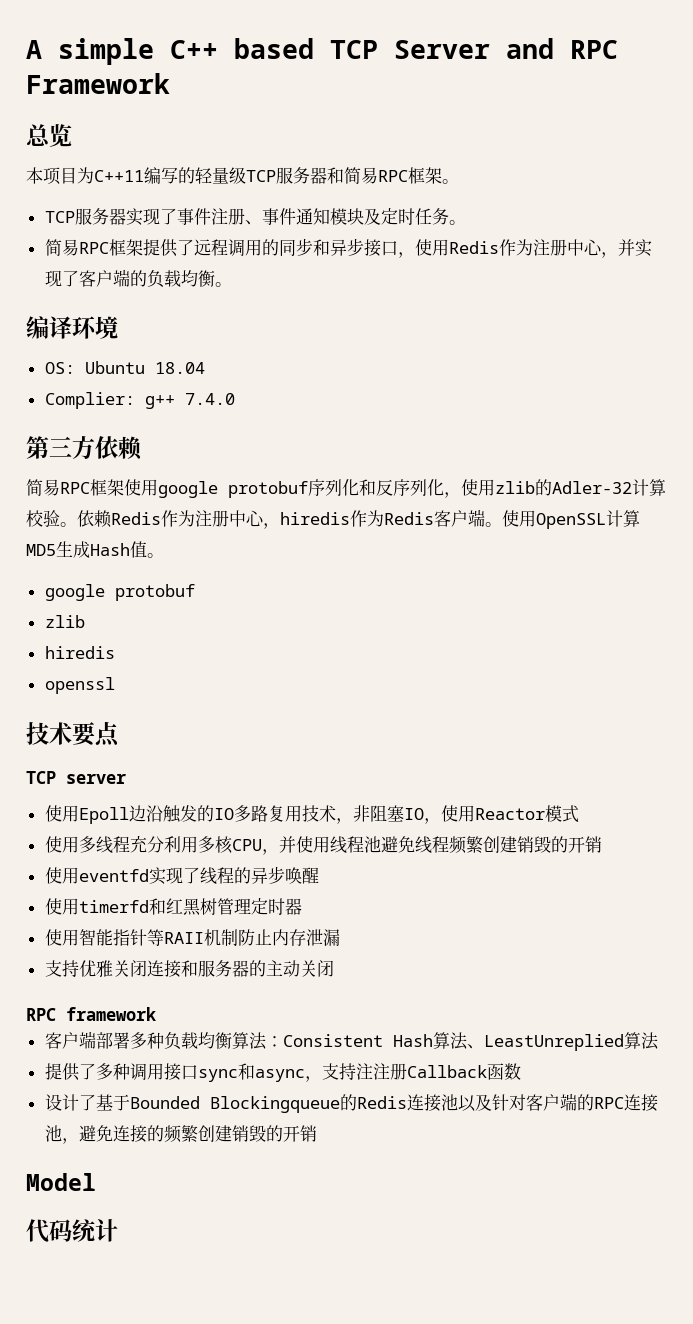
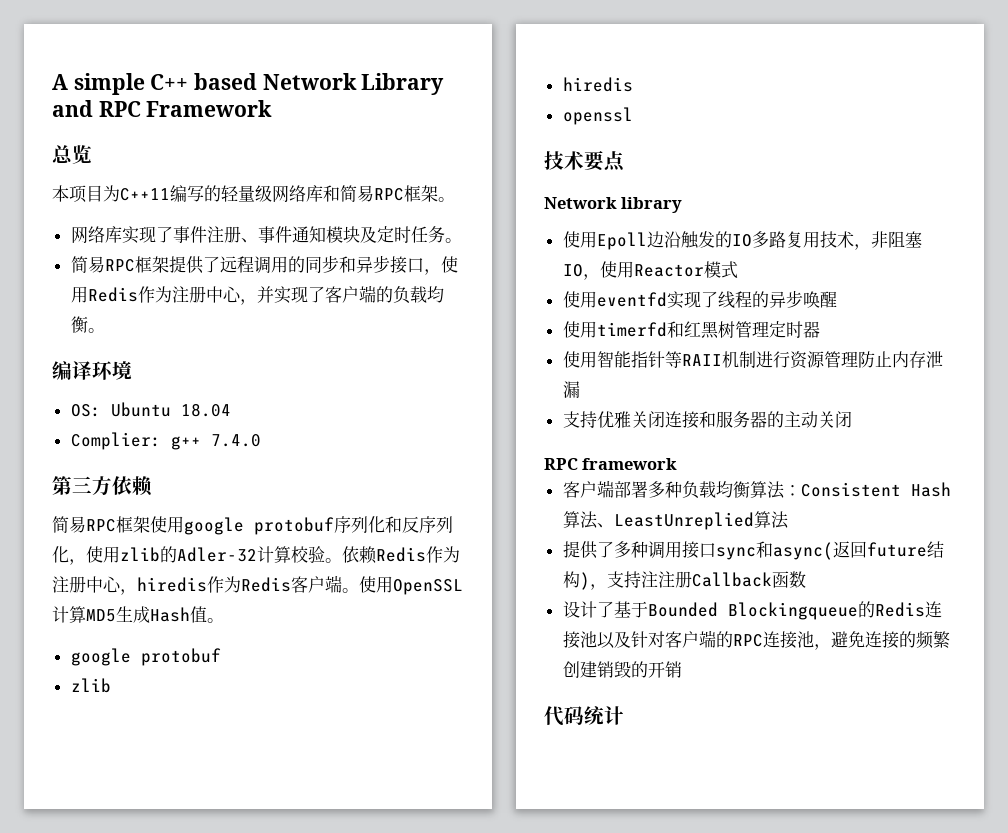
- A simple C++ based TCP Server and RPC Framework
+ A simple C++ based Network Library and RPC Framework
- 本项目为C++11编写的轻量级TCP服务器和简易RPC框架。
+ 本项目为C++11编写的轻量级网络库和简易RPC框架。
- TCP服务器实现了事件注册、事件通知模块及定时任务。
+ 网络库实现了事件注册、事件通知模块及定时任务。
- TCP server
+ Network library
- 使用多线程充分利用多核CPU，并使用线程池避免线程频繁创建销毁的开销
- 使用智能指针等RAII机制防止内存泄漏
+ 使用智能指针等RAII机制进行资源管理防止内存泄漏
- 提供了多种调用接口sync和async，支持注注册Callback函数
+ 提供了多种调用接口sync和async(返回future结构)，支持注注册Callback函数
- Model

